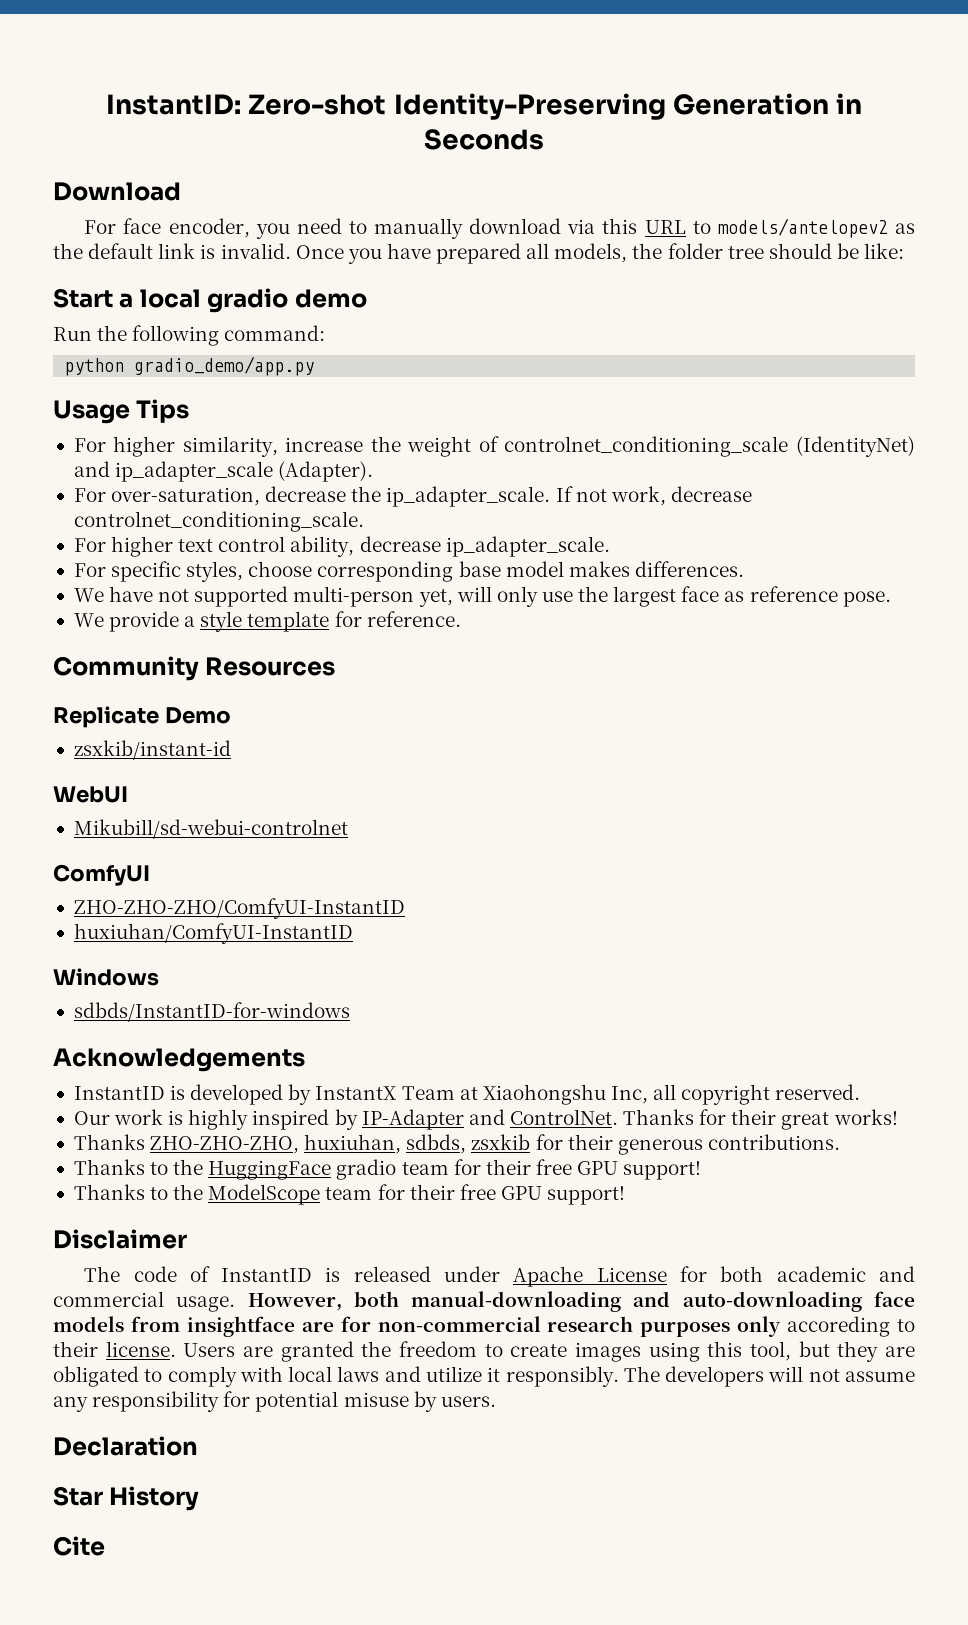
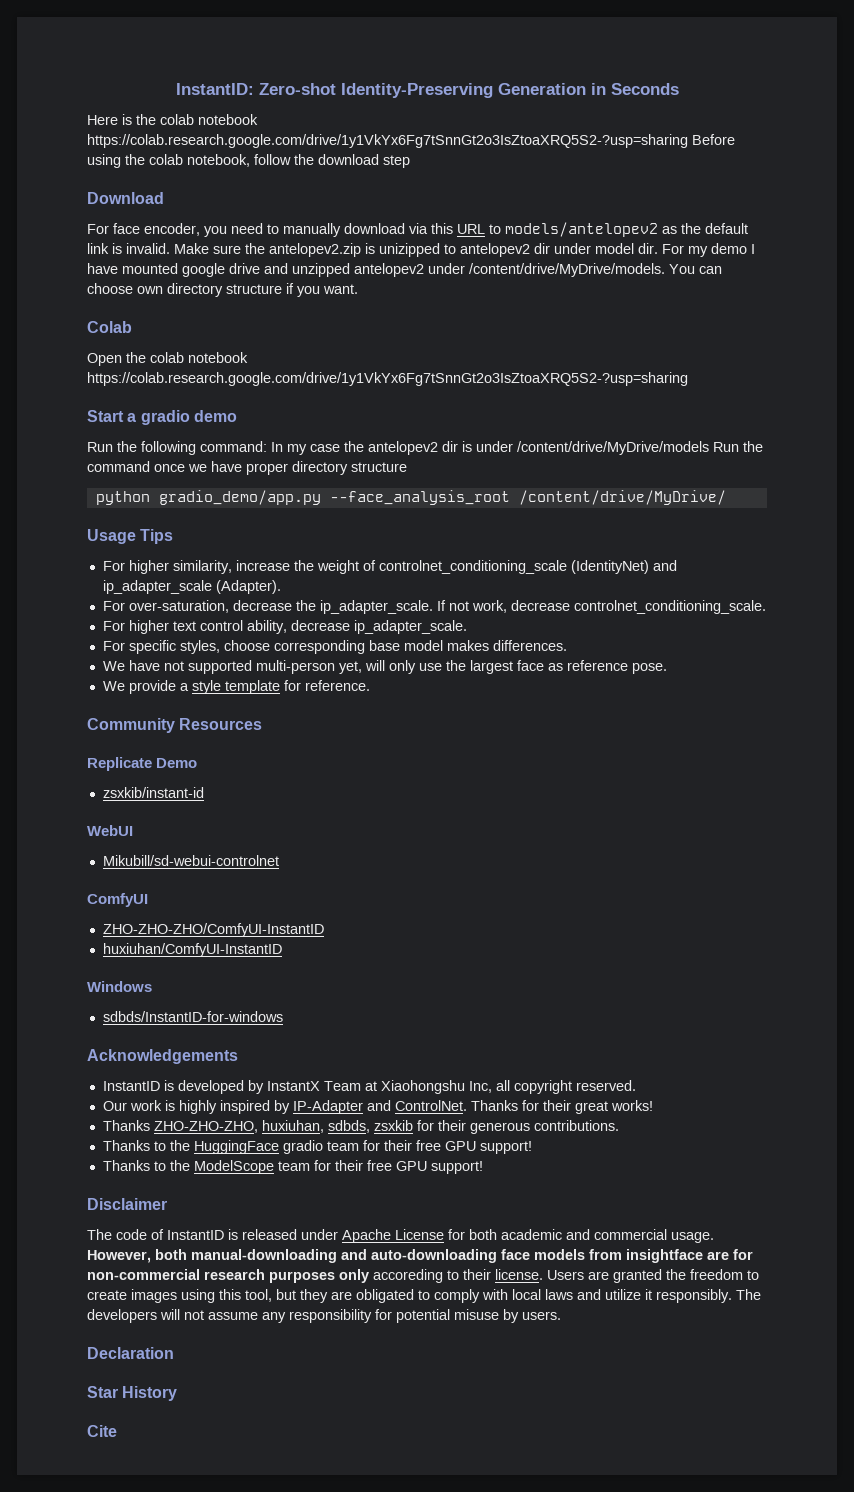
+ Here is the colab notebook https://colab.research.google.com/drive/1y1VkYx6Fg7tSnnGt2o3IsZtoaXRQ5S2-?usp=sharing Before using the colab notebook, follow the download step
- Once you have prepared all models, the folder tree should be like:
+ Make sure the antelopev2.zip is unizipped to antelopev2 dir under model dir. For my demo I have mounted google drive and unzipped antelopev2 under /content/drive/MyDrive/models. You can choose own directory structure if you want.
+ Colab
+ Open the colab notebook https://colab.research.google.com/drive/1y1VkYx6Fg7tSnnGt2o3IsZtoaXRQ5S2-?usp=sharing
- Start a local gradio demo
+ Start a gradio demo
- Run the following command:
+ Run the following command: In my case the antelopev2 dir is under /content/drive/MyDrive/models Run the command once we have proper directory structure
- python gradio_demo/app.py
+ python gradio_demo/app.py --face_analysis_root /content/drive/MyDrive/

